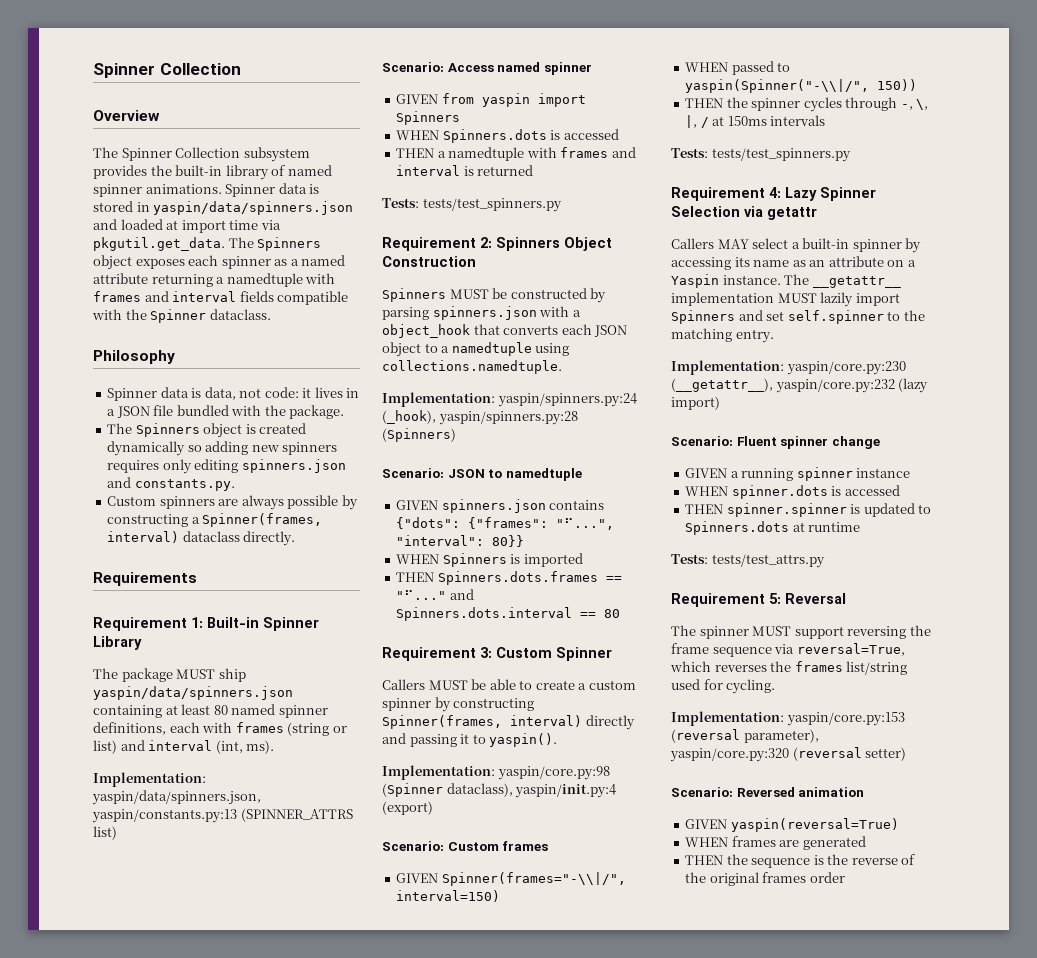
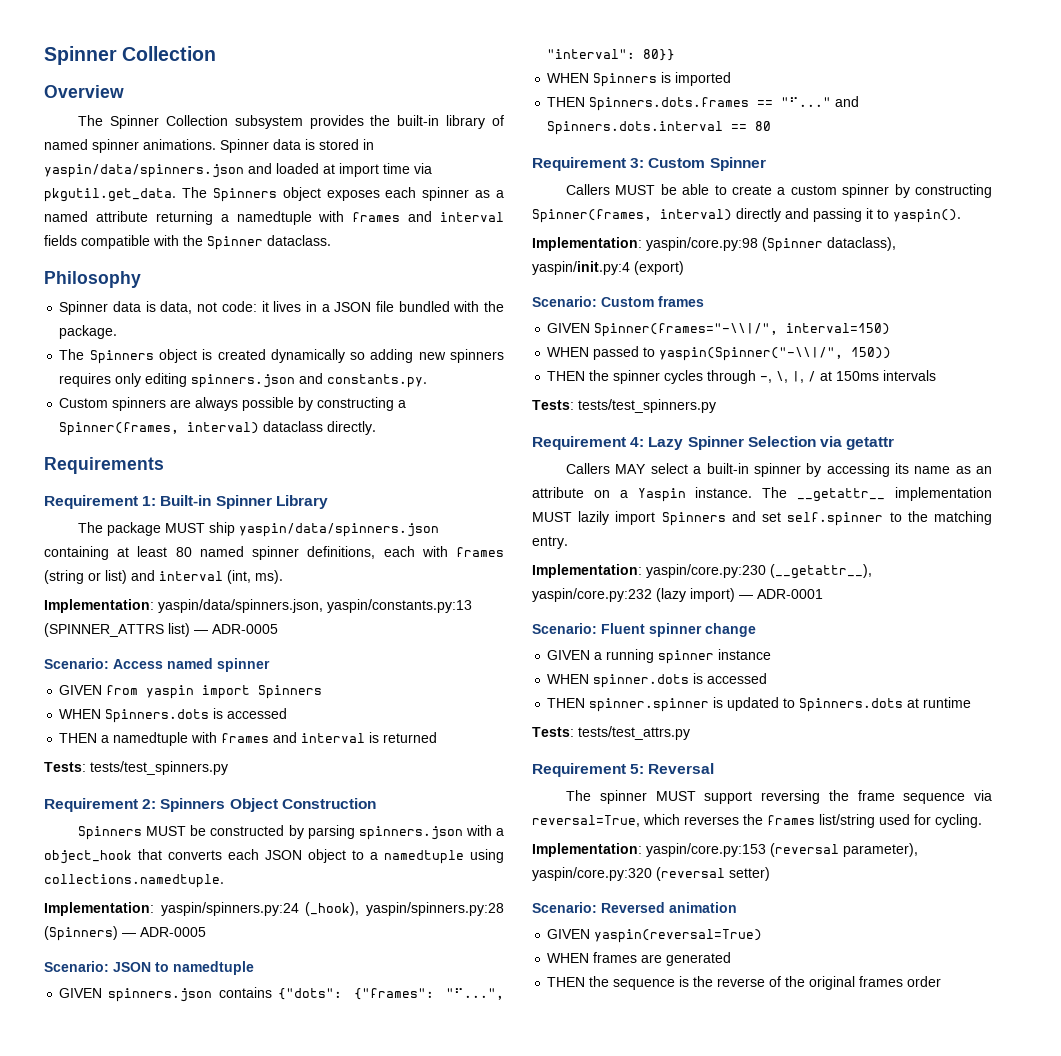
- Implementation: yaspin/data/spinners.json, yaspin/constants.py:13 (SPINNER_ATTRS list)
+ Implementation: yaspin/data/spinners.json, yaspin/constants.py:13 (SPINNER_ATTRS list) — ADR-0005
- Implementation: yaspin/spinners.py:24 (_hook), yaspin/spinners.py:28 (Spinners)
+ Implementation: yaspin/spinners.py:24 (_hook), yaspin/spinners.py:28 (Spinners) — ADR-0005
- Implementation: yaspin/core.py:230 (__getattr__), yaspin/core.py:232 (lazy import)
+ Implementation: yaspin/core.py:230 (__getattr__), yaspin/core.py:232 (lazy import) — ADR-0001

